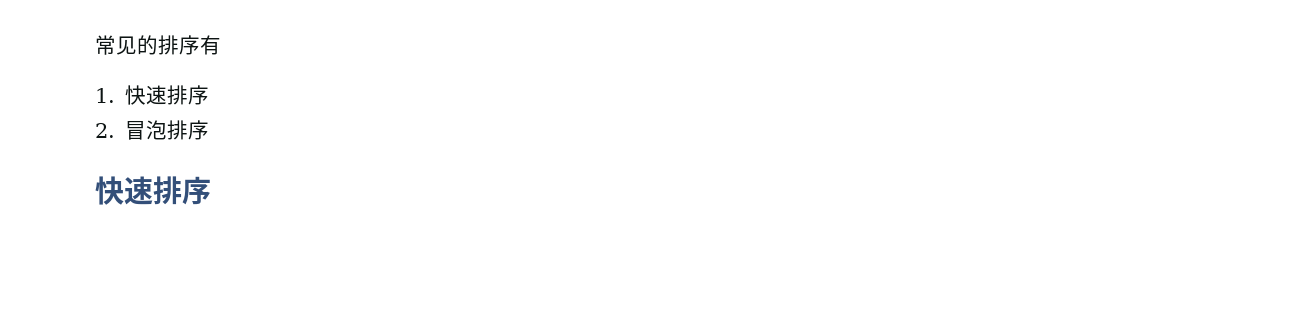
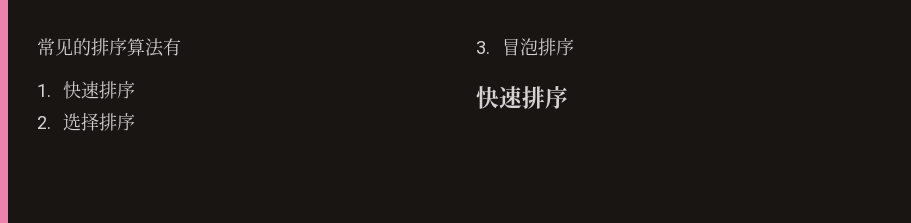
- 常见的排序有
+ 常见的排序算法有
- 2.冒泡排序
+ 2.选择排序
+ 3.冒泡排序

